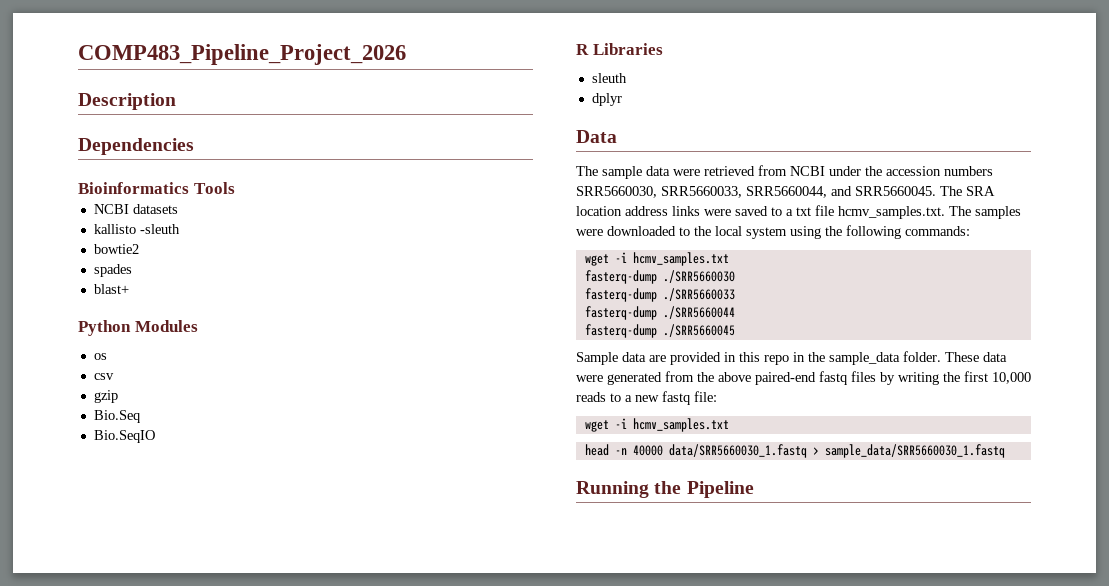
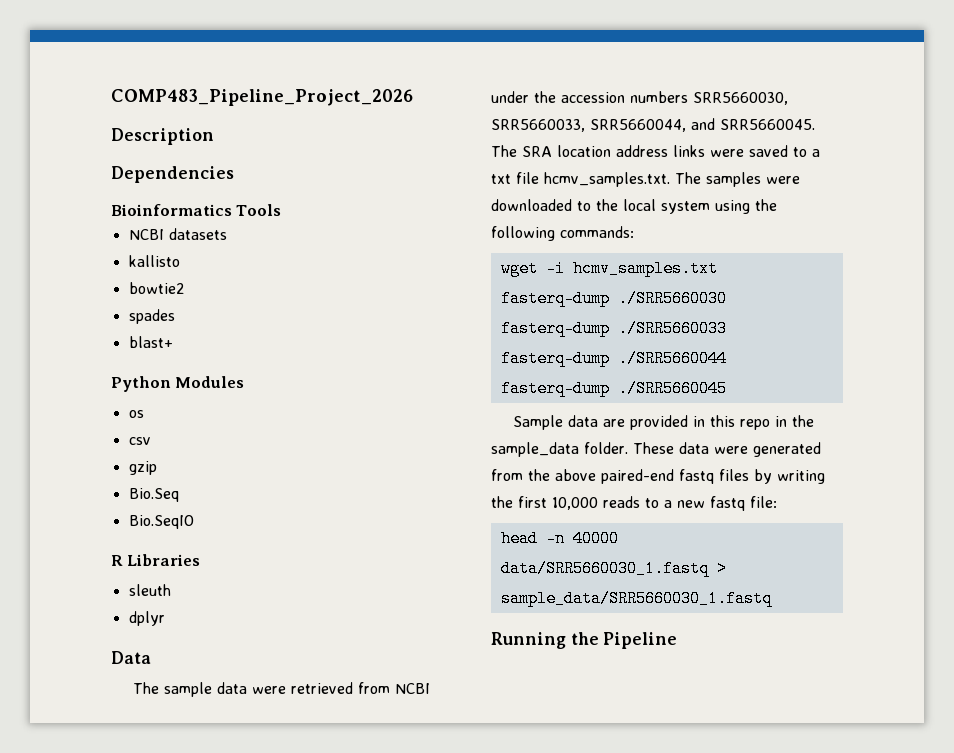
- kallisto -sleuth
+ kallisto
  These data were generated from the above paired-end fastq files by writing the first 10,000 reads to a new fastq file:
- wget -i hcmv_samples.txt

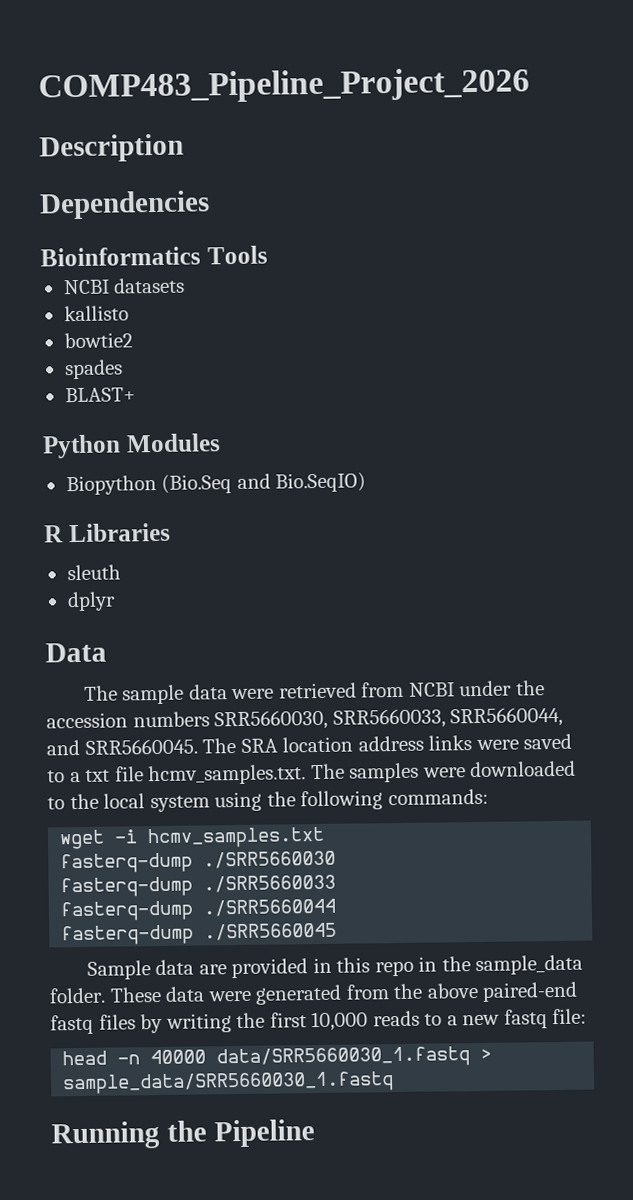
- blast+
+ BLAST+
- os
- csv
- gzip
- Bio.Seq
- Bio.SeqIO
+ Biopython (Bio.Seq and Bio.SeqIO)

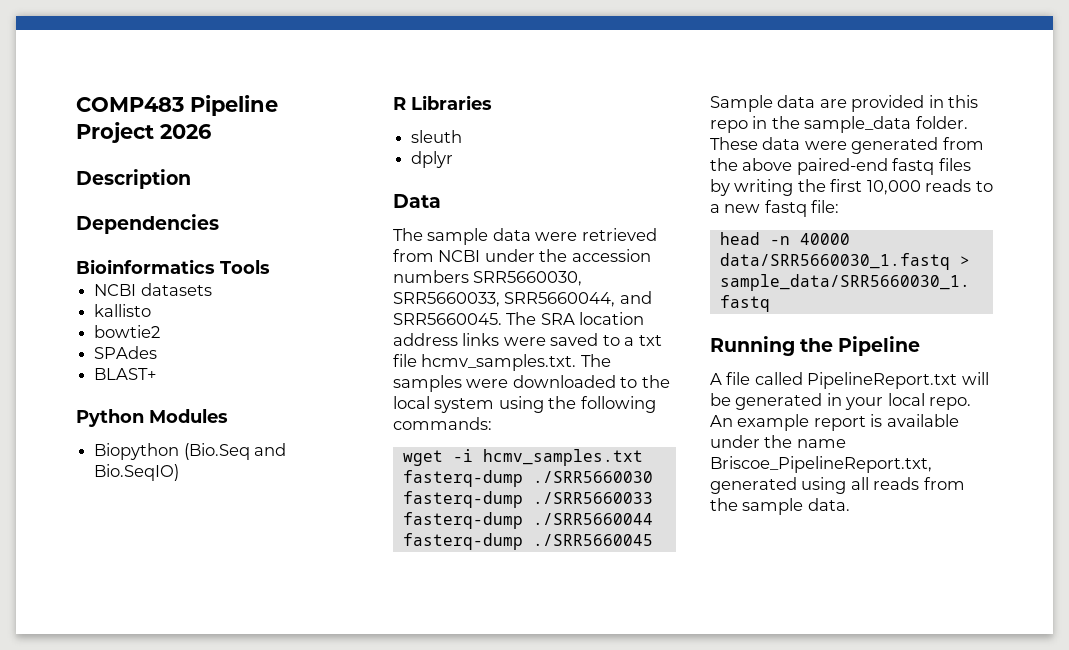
- COMP483_Pipeline_Project_2026
+ COMP483 Pipeline Project 2026
- spades
+ SPAdes
+ A file called PipelineReport.txt will be generated in your local repo. An example report is available under the name Briscoe_PipelineReport.txt, generated using all reads from the sample data.

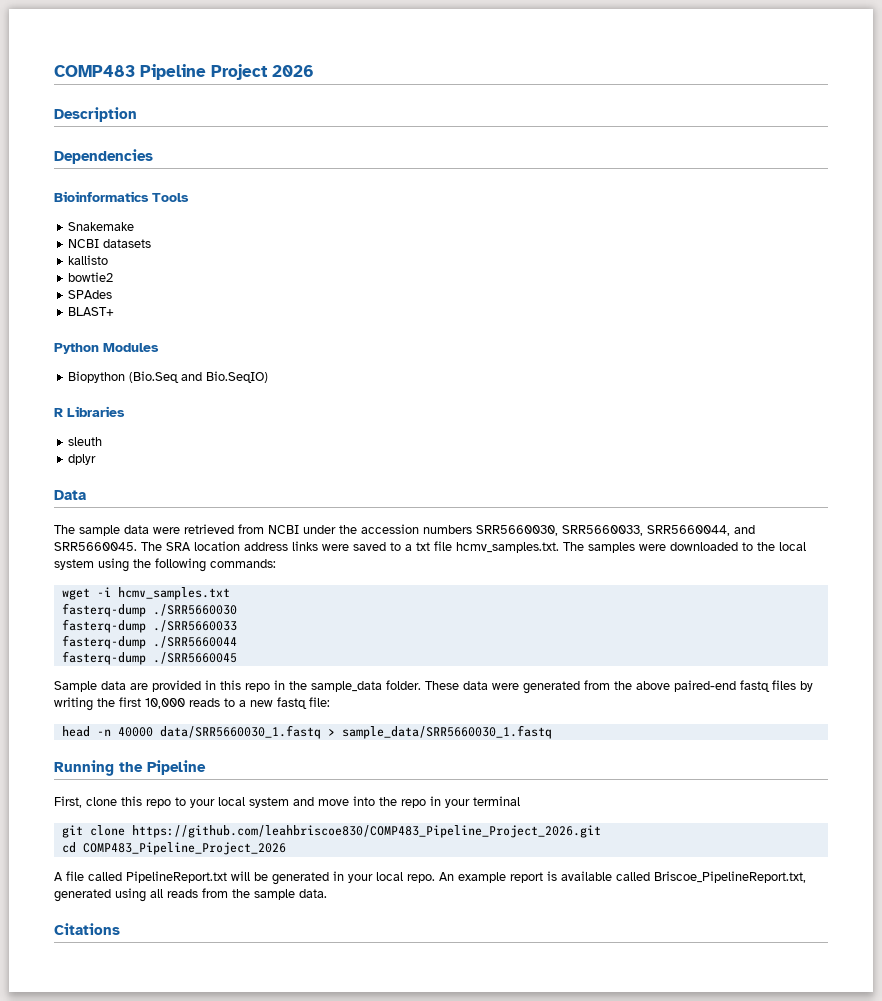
+ Snakemake
+ First, clone this repo to your local system and move into the repo in your terminal
+ git clone https://github.com/leahbriscoe830/COMP483_Pipeline_Project_2026.git
+ cd COMP483_Pipeline_Project_2026
- An example report is available under the name Briscoe_PipelineReport.txt, generated using all reads from the sample data.
+ An example report is available called Briscoe_PipelineReport.txt, generated using all reads from the sample data.
+ Citations

